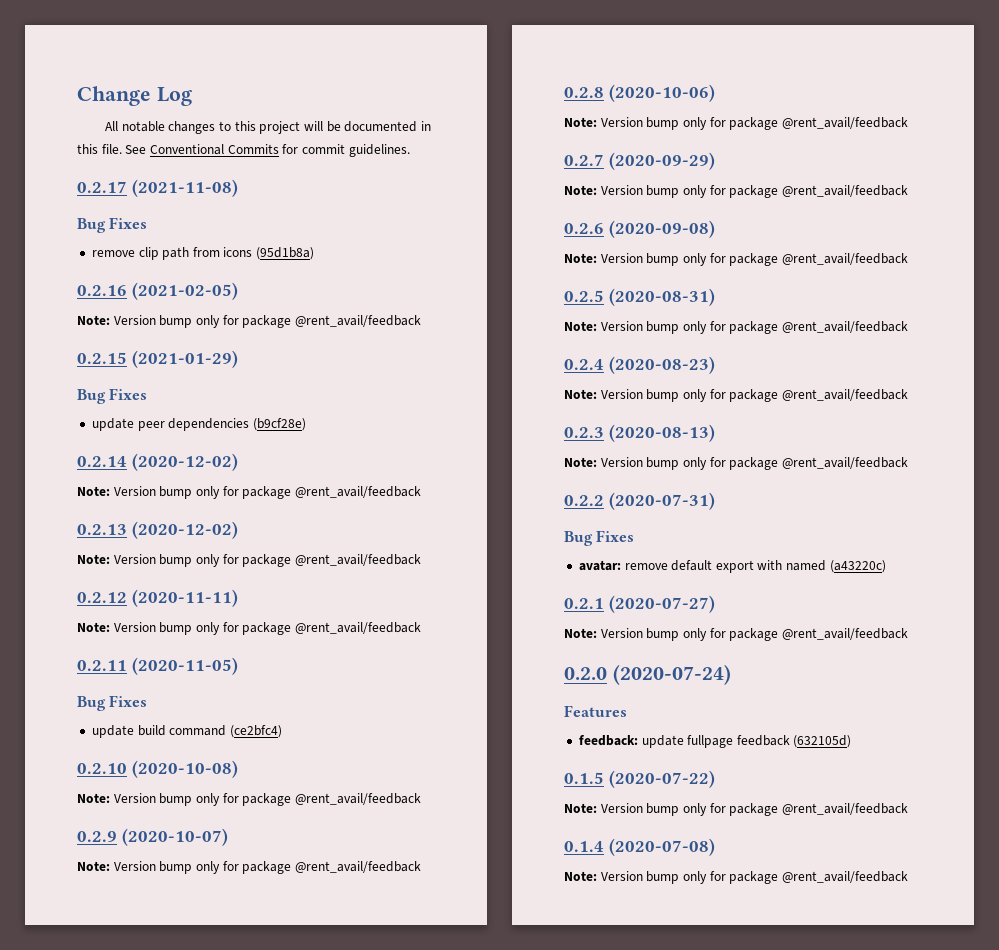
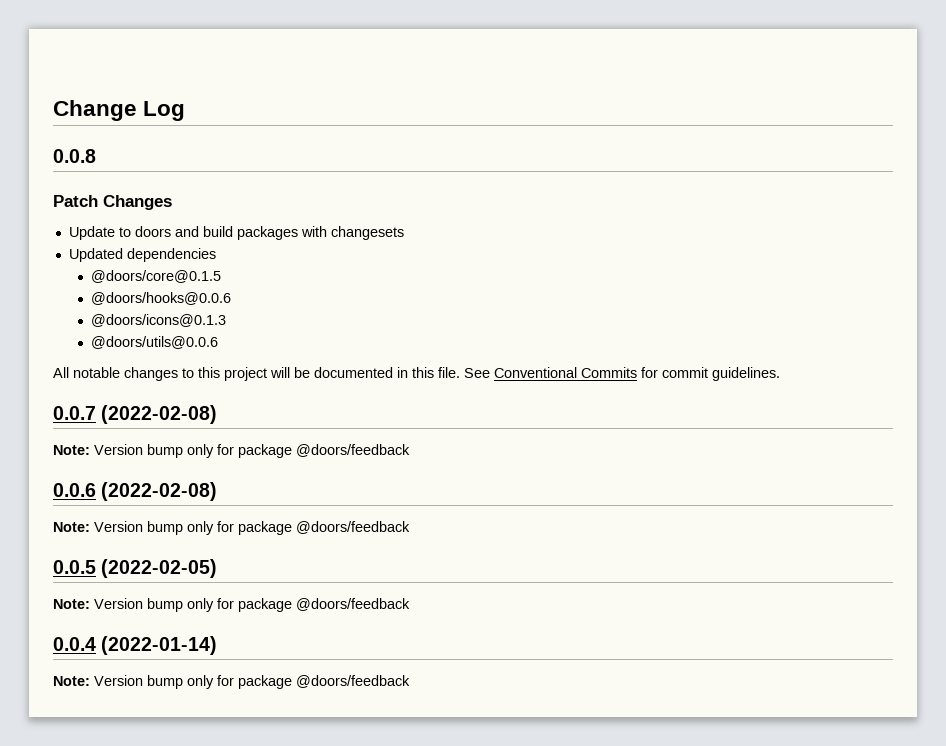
+ 0.0.8
+ Patch Changes
+ Update to doors and build packages with changesets
+ Updated dependencies
+ @doors/core@0.1.5
+ @doors/hooks@0.0.6
+ @doors/icons@0.1.3
+ @doors/utils@0.0.6
- 0.2.17 (2021-11-08)
- Bug Fixes
- remove clip path from icons (95d1b8a)
- 0.2.16 (2021-02-05)
- Note: Version bump only for package @rent_avail/feedback
- 0.2.15 (2021-01-29)
- Bug Fixes
- update peer dependencies (b9cf28e)
- 0.2.14 (2020-12-02)
- Note: Version bump only for package @rent_avail/feedback
- 0.2.13 (2020-12-02)
- Note: Version bump only for package @rent_avail/feedback
- 0.2.12 (2020-11-11)
- Note: Version bump only for package @rent_avail/feedback
- 0.2.11 (2020-11-05)
- Bug Fixes
- update build command (ce2bfc4)
- 0.2.10 (2020-10-08)
- Note: Version bump only for package @rent_avail/feedback
- 0.2.9 (2020-10-07)
- Note: Version bump only for package @rent_avail/feedback
- 0.2.8 (2020-10-06)
- Note: Version bump only for package @rent_avail/feedback
- 0.2.7 (2020-09-29)
- Note: Version bump only for package @rent_avail/feedback
- 0.2.6 (2020-09-08)
- Note: Version bump only for package @rent_avail/feedback
- 0.2.5 (2020-08-31)
- Note: Version bump only for package @rent_avail/feedback
- 0.2.4 (2020-08-23)
- Note: Version bump only for package @rent_avail/feedback
- 0.2.3 (2020-08-13)
- Note: Version bump only for package @rent_avail/feedback
- 0.2.2 (2020-07-31)
- Bug Fixes
- avatar: remove default export with named (a43220c)
- 0.2.1 (2020-07-27)
- Note: Version bump only for package @rent_avail/feedback
- 0.2.0 (2020-07-24)
- Features
- feedback: update fullpage feedback (632105d)
- 0.1.5 (2020-07-22)
- Note: Version bump only for package @rent_avail/feedback
- 0.1.4 (2020-07-08)
- Note: Version bump only for package @rent_avail/feedback
+ 0.0.7 (2022-02-08)
+ Note: Version bump only for package @doors/feedback
+ 0.0.6 (2022-02-08)
+ Note: Version bump only for package @doors/feedback
+ 0.0.5 (2022-02-05)
+ Note: Version bump only for package @doors/feedback
+ 0.0.4 (2022-01-14)
+ Note: Version bump only for package @doors/feedback

